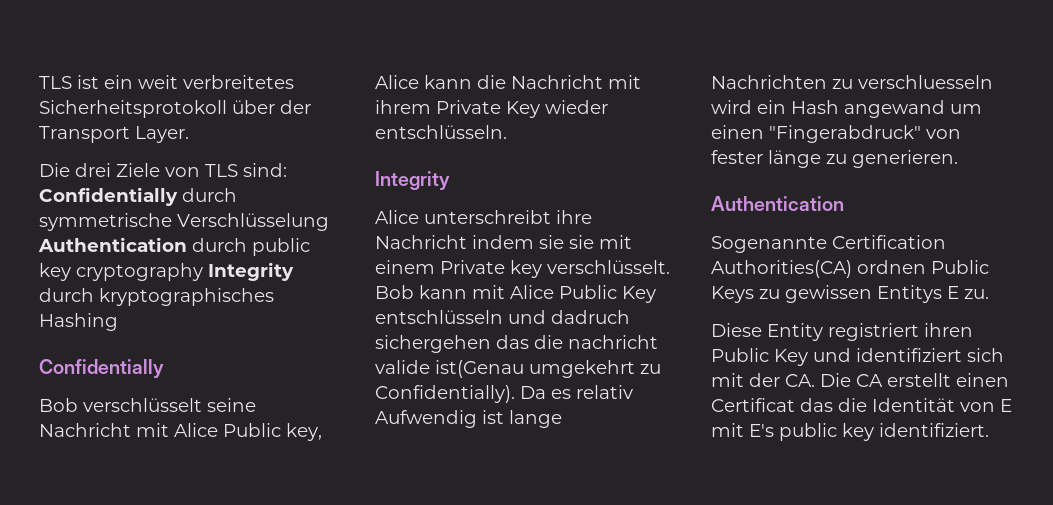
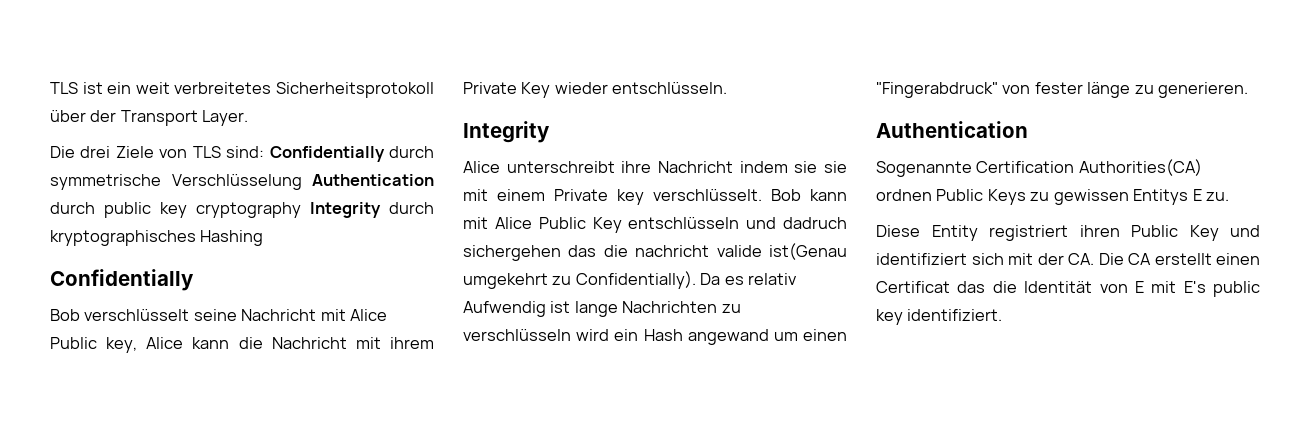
- Da es relativ Aufwendig ist lange Nachrichten zu verschluesseln wird ein Hash angewand um einen "Fingerabdruck" von fester länge zu generieren.
+ Da es relativ Aufwendig ist lange Nachrichten zu verschlüsseln wird ein Hash angewand um einen "Fingerabdruck" von fester länge zu generieren.

